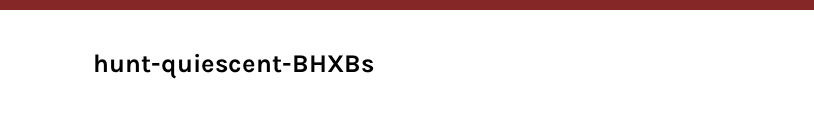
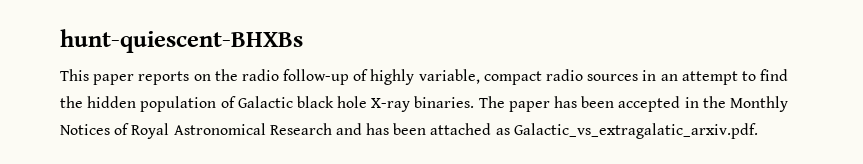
+ This paper reports on the radio follow-up of highly variable, compact radio sources in an attempt to find the hidden population of Galactic black hole X-ray binaries. The paper has been accepted in the Monthly Notices of Royal Astronomical Research and has been attached as Galactic_vs_extragalatic_arxiv.pdf.

